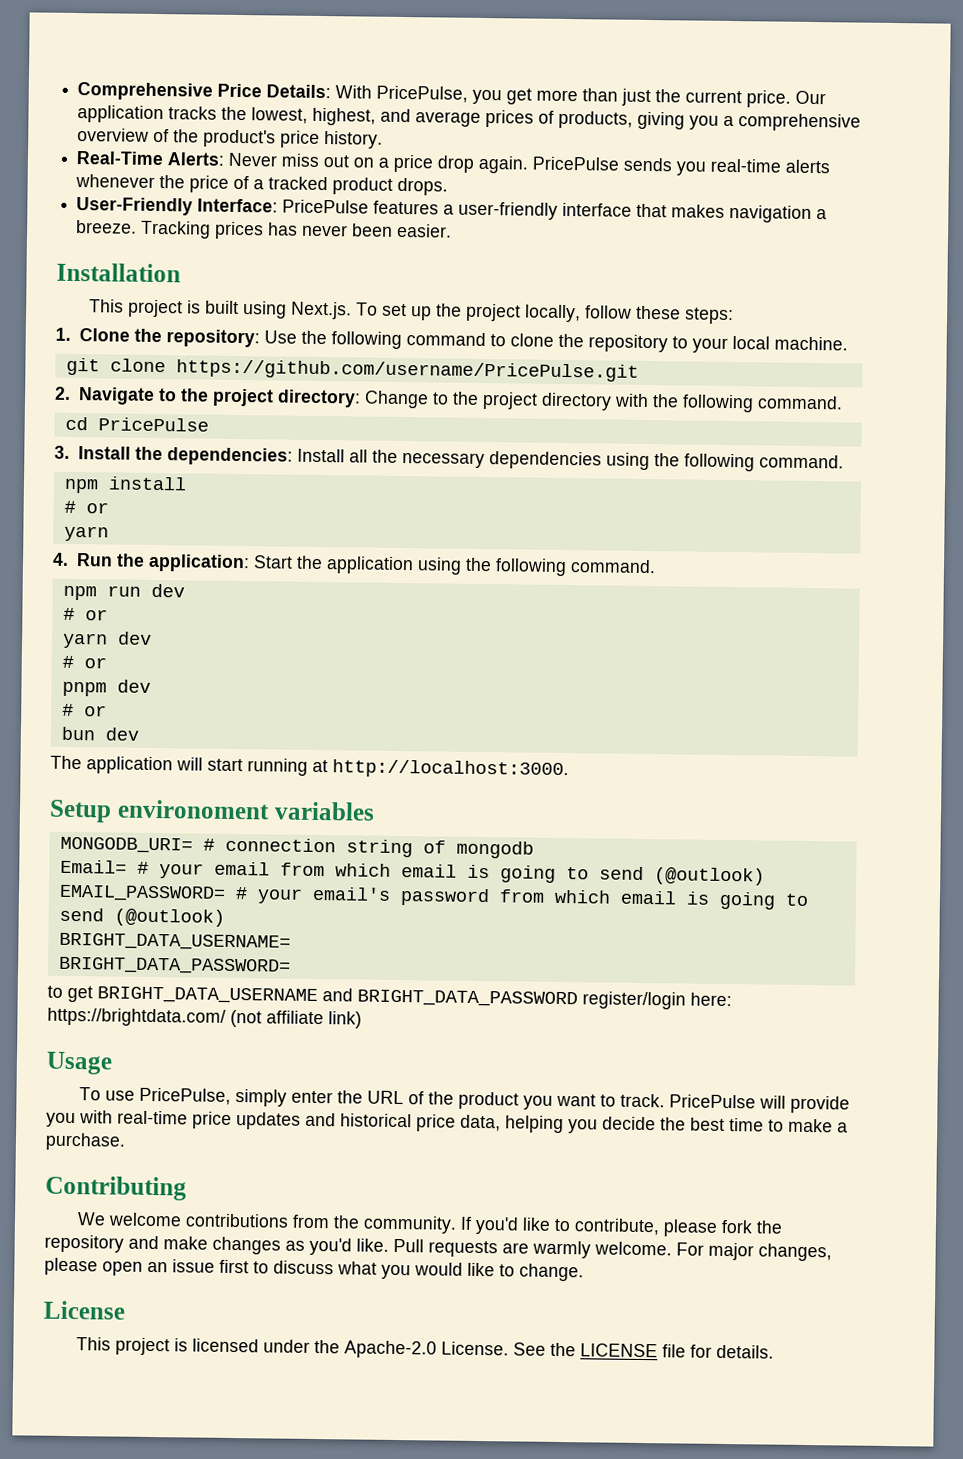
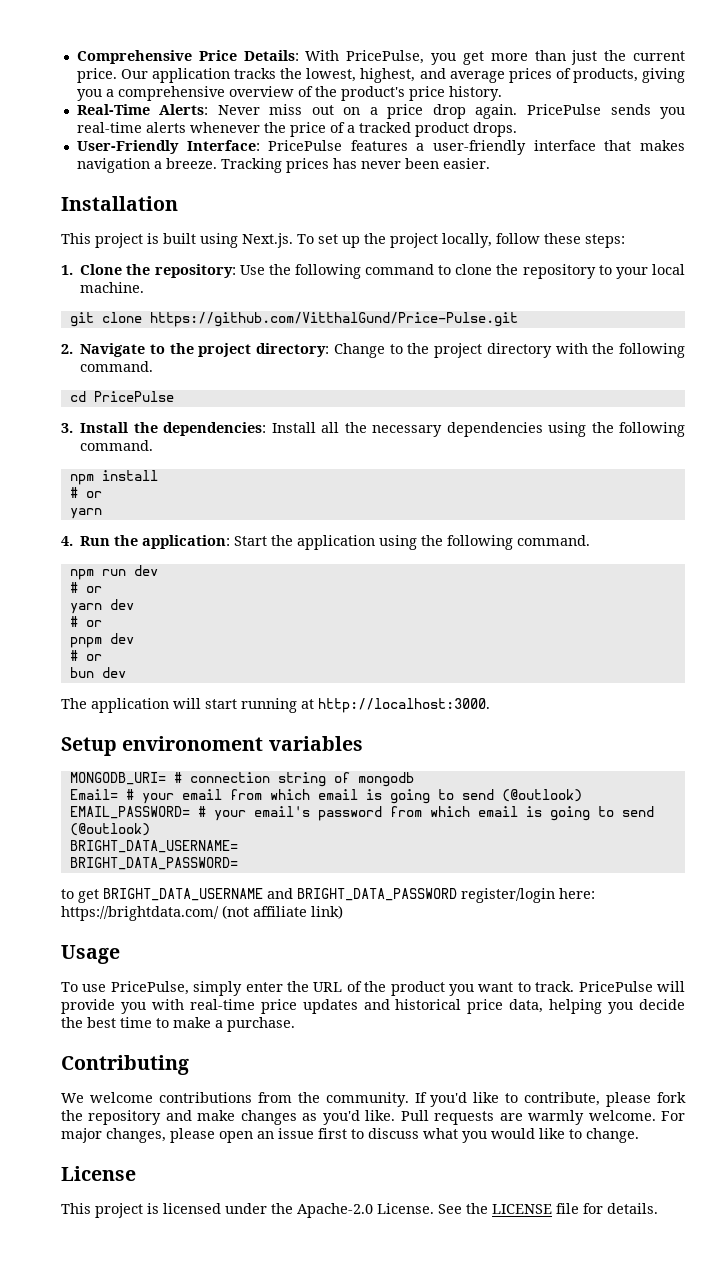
- git clone https://github.com/username/PricePulse.git
+ git clone https://github.com/VitthalGund/Price-Pulse.git

